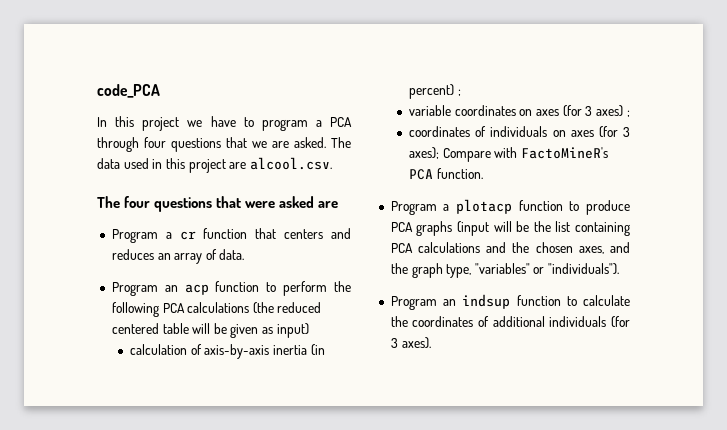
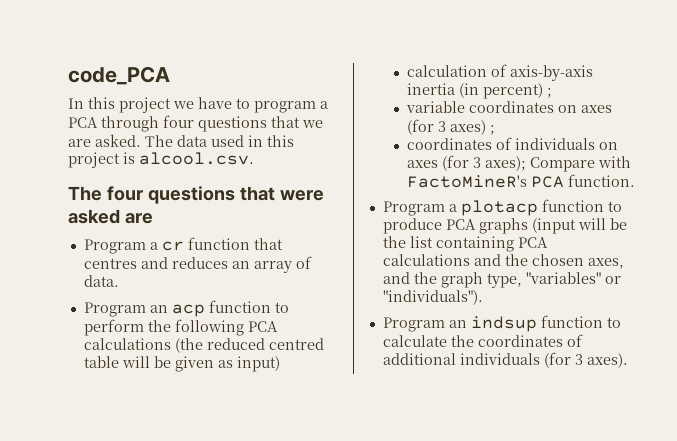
- The data used in this project are alcool.csv.
+ The data used in this project is alcool.csv.
- Program a cr function that centers and reduces an array of data.
+ Program a cr function that centres and reduces an array of data.
- Program an acp function to perform the following PCA calculations (the reduced centered table will be given as input)
+ Program an acp function to perform the following PCA calculations (the reduced centred table will be given as input)

